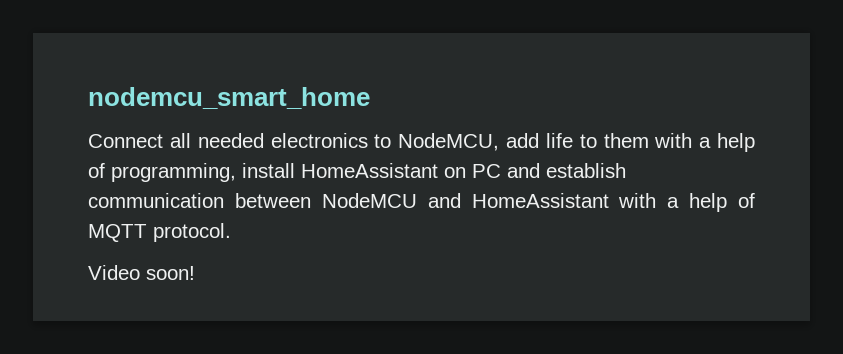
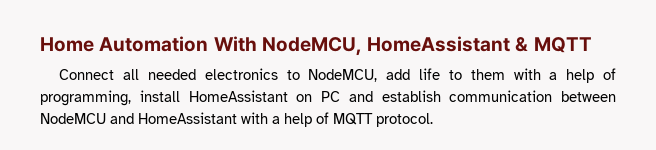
- nodemcu_smart_home
+ Home Automation With NodeMCU, HomeAssistant & MQTT
- Video soon!

